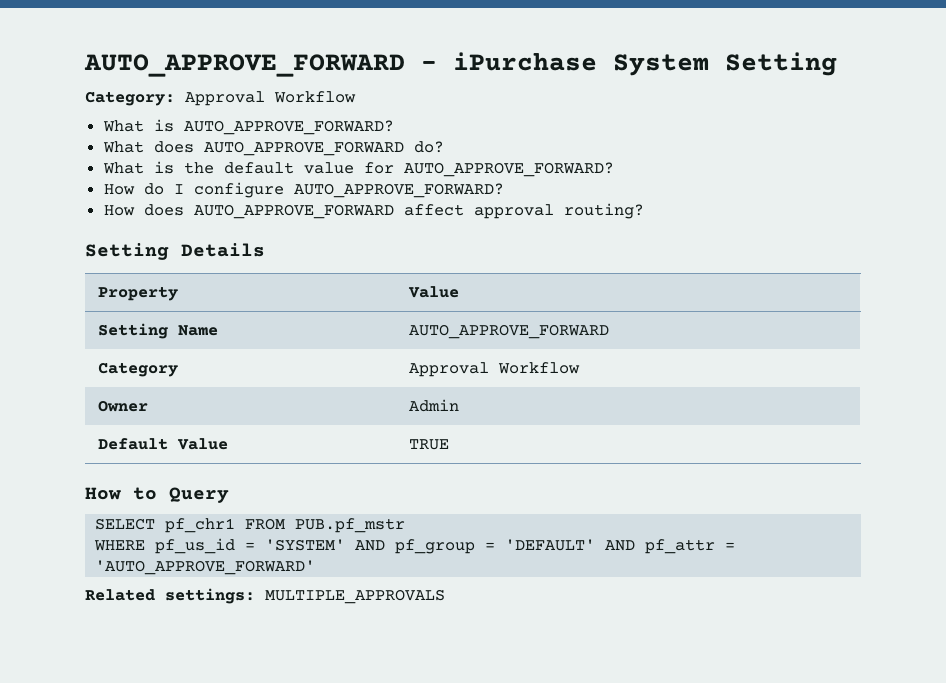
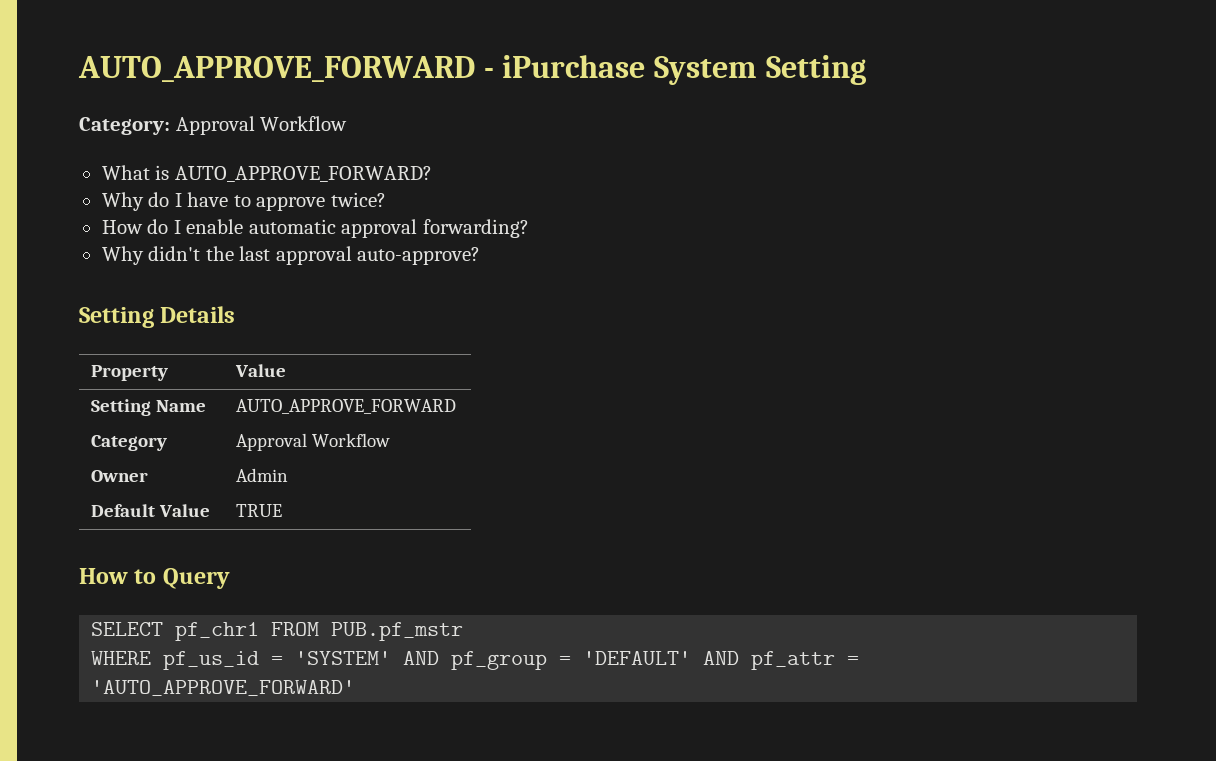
- What does AUTO_APPROVE_FORWARD do?
- What is the default value for AUTO_APPROVE_FORWARD?
- How do I configure AUTO_APPROVE_FORWARD?
- How does AUTO_APPROVE_FORWARD affect approval routing?
+ Why do I have to approve twice?
+ How do I enable automatic approval forwarding?
+ Why didn't the last approval auto-approve?
- Related settings: MULTIPLE_APPROVALS

